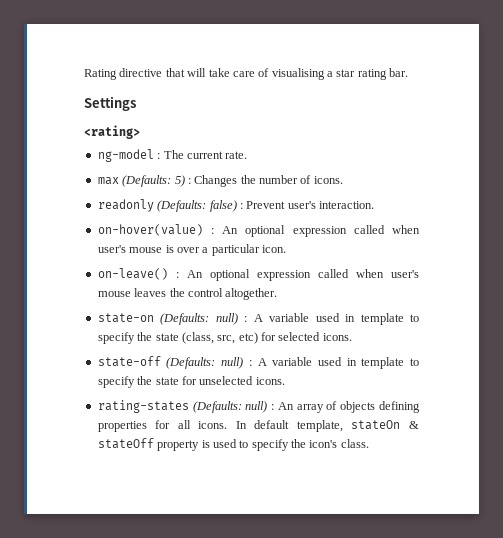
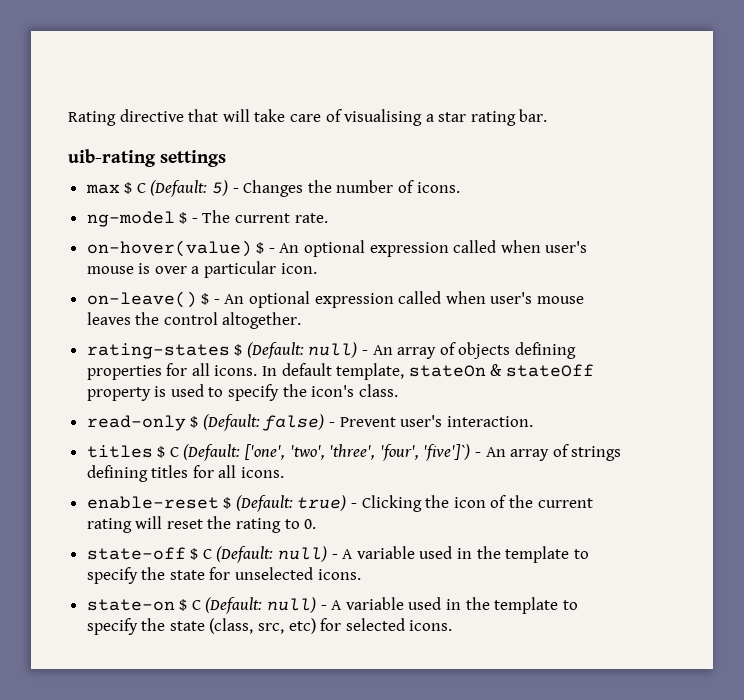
- Settings
- <rating>
- ng-model : The current rate.
- max (Defaults: 5) : Changes the number of icons.
+ uib-rating settings
+ max $ C (Default: 5) - Changes the number of icons.
- readonly (Defaults: false) : Prevent user's interaction.
+ ng-model $ - The current rate.
- on-hover(value) : An optional expression called when user's mouse is over a particular icon.
+ on-hover(value) $ - An optional expression called when user's mouse is over a particular icon.
- on-leave() : An optional expression called when user's mouse leaves the control altogether.
+ on-leave() $ - An optional expression called when user's mouse leaves the control altogether.
- state-on (Defaults: null) : A variable used in template to specify the state (class, src, etc) for selected icons.
- state-off (Defaults: null) : A variable used in template to specify the state for unselected icons.
- rating-states (Defaults: null) : An array of objects defining properties for all icons.
+ rating-states $ (Default: null) - An array of objects defining properties for all icons.
+ read-only $ (Default: false) - Prevent user's interaction.
+ titles $ C (Default: ['one', 'two', 'three', 'four', 'five']`) - An array of strings defining titles for all icons.
+ enable-reset $ (Default: true) - Clicking the icon of the current rating will reset the rating to 0.
+ state-off $ C (Default: null) - A variable used in the template to specify the state for unselected icons.
+ state-on $ C (Default: null) - A variable used in the template to specify the state (class, src, etc) for selected icons.

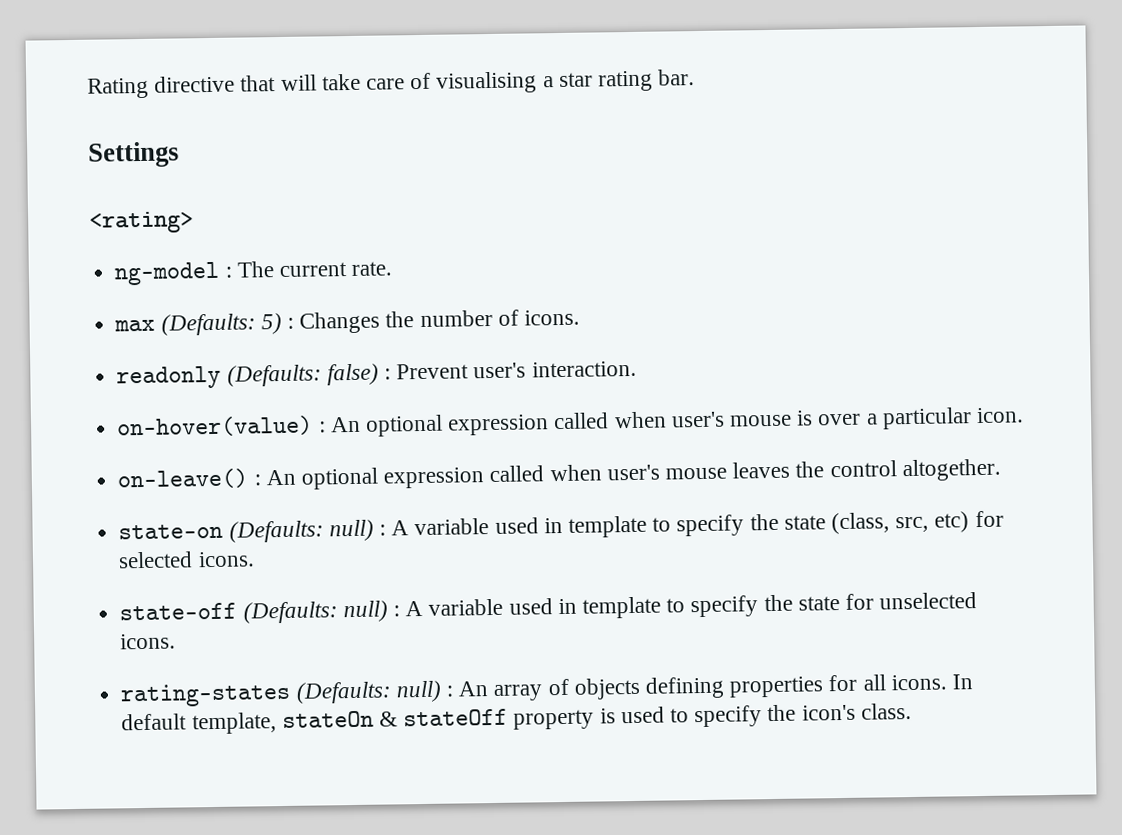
- uib-rating settings
- max $ C (Default: 5) - Changes the number of icons.
+ Settings
+ <rating>
+ ng-model : The current rate.
+ max (Defaults: 5) : Changes the number of icons.
- ng-model $ - The current rate.
+ readonly (Defaults: false) : Prevent user's interaction.
- on-hover(value) $ - An optional expression called when user's mouse is over a particular icon.
+ on-hover(value) : An optional expression called when user's mouse is over a particular icon.
- on-leave() $ - An optional expression called when user's mouse leaves the control altogether.
+ on-leave() : An optional expression called when user's mouse leaves the control altogether.
- rating-states $ (Default: null) - An array of objects defining properties for all icons.
+ state-on (Defaults: null) : A variable used in template to specify the state (class, src, etc) for selected icons.
+ state-off (Defaults: null) : A variable used in template to specify the state for unselected icons.
+ rating-states (Defaults: null) : An array of objects defining properties for all icons.
- read-only $ (Default: false) - Prevent user's interaction.
- titles $ C (Default: ['one', 'two', 'three', 'four', 'five']`) - An array of strings defining titles for all icons.
- enable-reset $ (Default: true) - Clicking the icon of the current rating will reset the rating to 0.
- state-off $ C (Default: null) - A variable used in the template to specify the state for unselected icons.
- state-on $ C (Default: null) - A variable used in the template to specify the state (class, src, etc) for selected icons.

